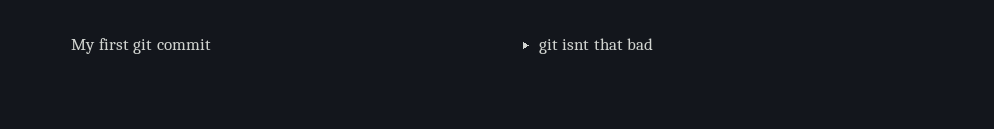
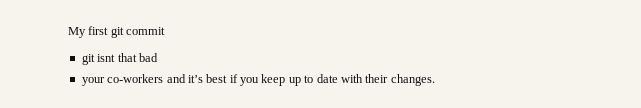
+ your co-workers and it’s best if you keep up to date with their changes.

